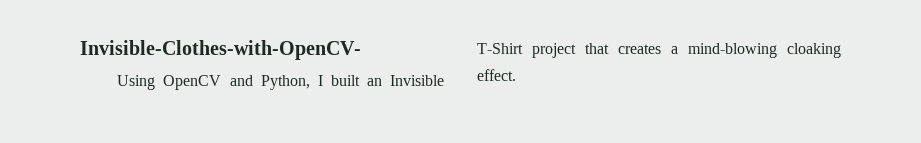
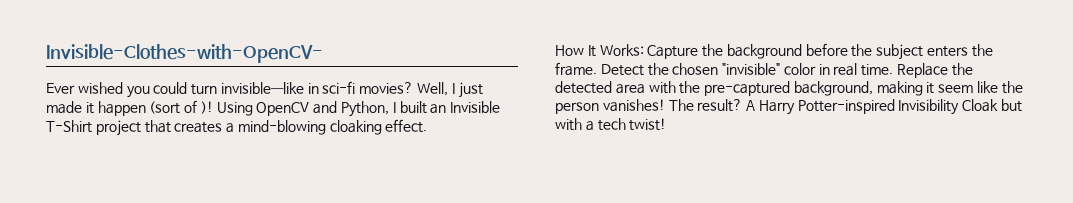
+ Ever wished you could turn invisible—like in sci-fi movies? Well, I just made it happen (sort of )!
+ How It Works: Capture the background before the subject enters the frame. Detect the chosen "invisible" color in real time. Replace the detected area with the pre-captured background, making it seem like the person vanishes! The result? A Harry Potter-inspired Invisibility Cloak but with a tech twist!

